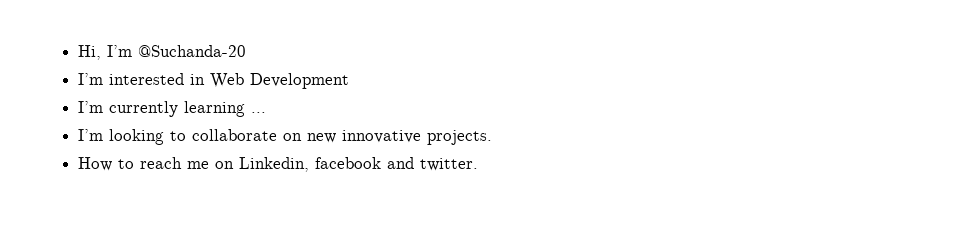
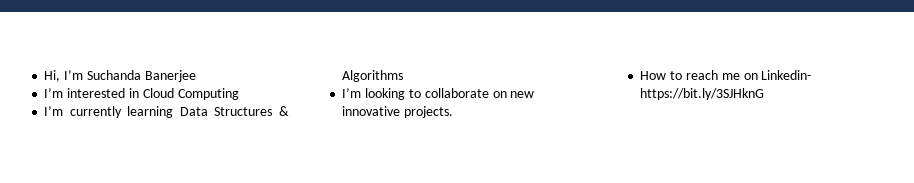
- Hi, I’m @Suchanda-20
+ Hi, I’m Suchanda Banerjee
- I’m interested in Web Development
+ I’m interested in Cloud Computing
- I’m currently learning ...
+ I’m currently learning Data Structures & Algorithms
- How to reach me on Linkedin, facebook and twitter.
+ How to reach me on Linkedin- https://bit.ly/3SJHknG

